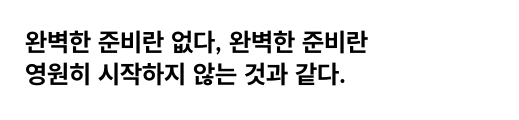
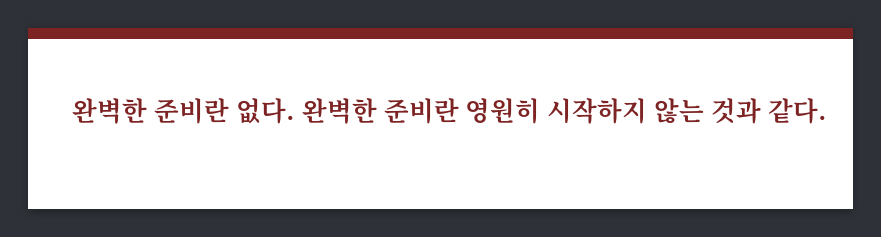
- 완벽한 준비란 없다, 완벽한 준비란 영원히 시작하지 않는 것과 같다.
+ 완벽한 준비란 없다. 완벽한 준비란 영원히 시작하지 않는 것과 같다.

